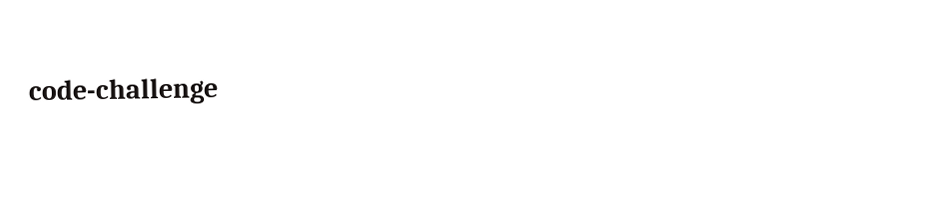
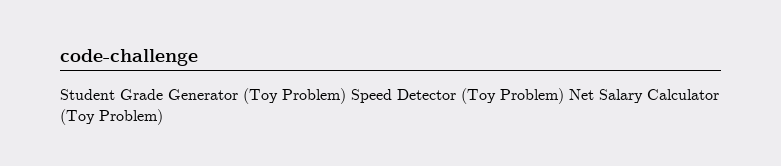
+ Student Grade Generator (Toy Problem) Speed Detector (Toy Problem) Net Salary Calculator (Toy Problem)

